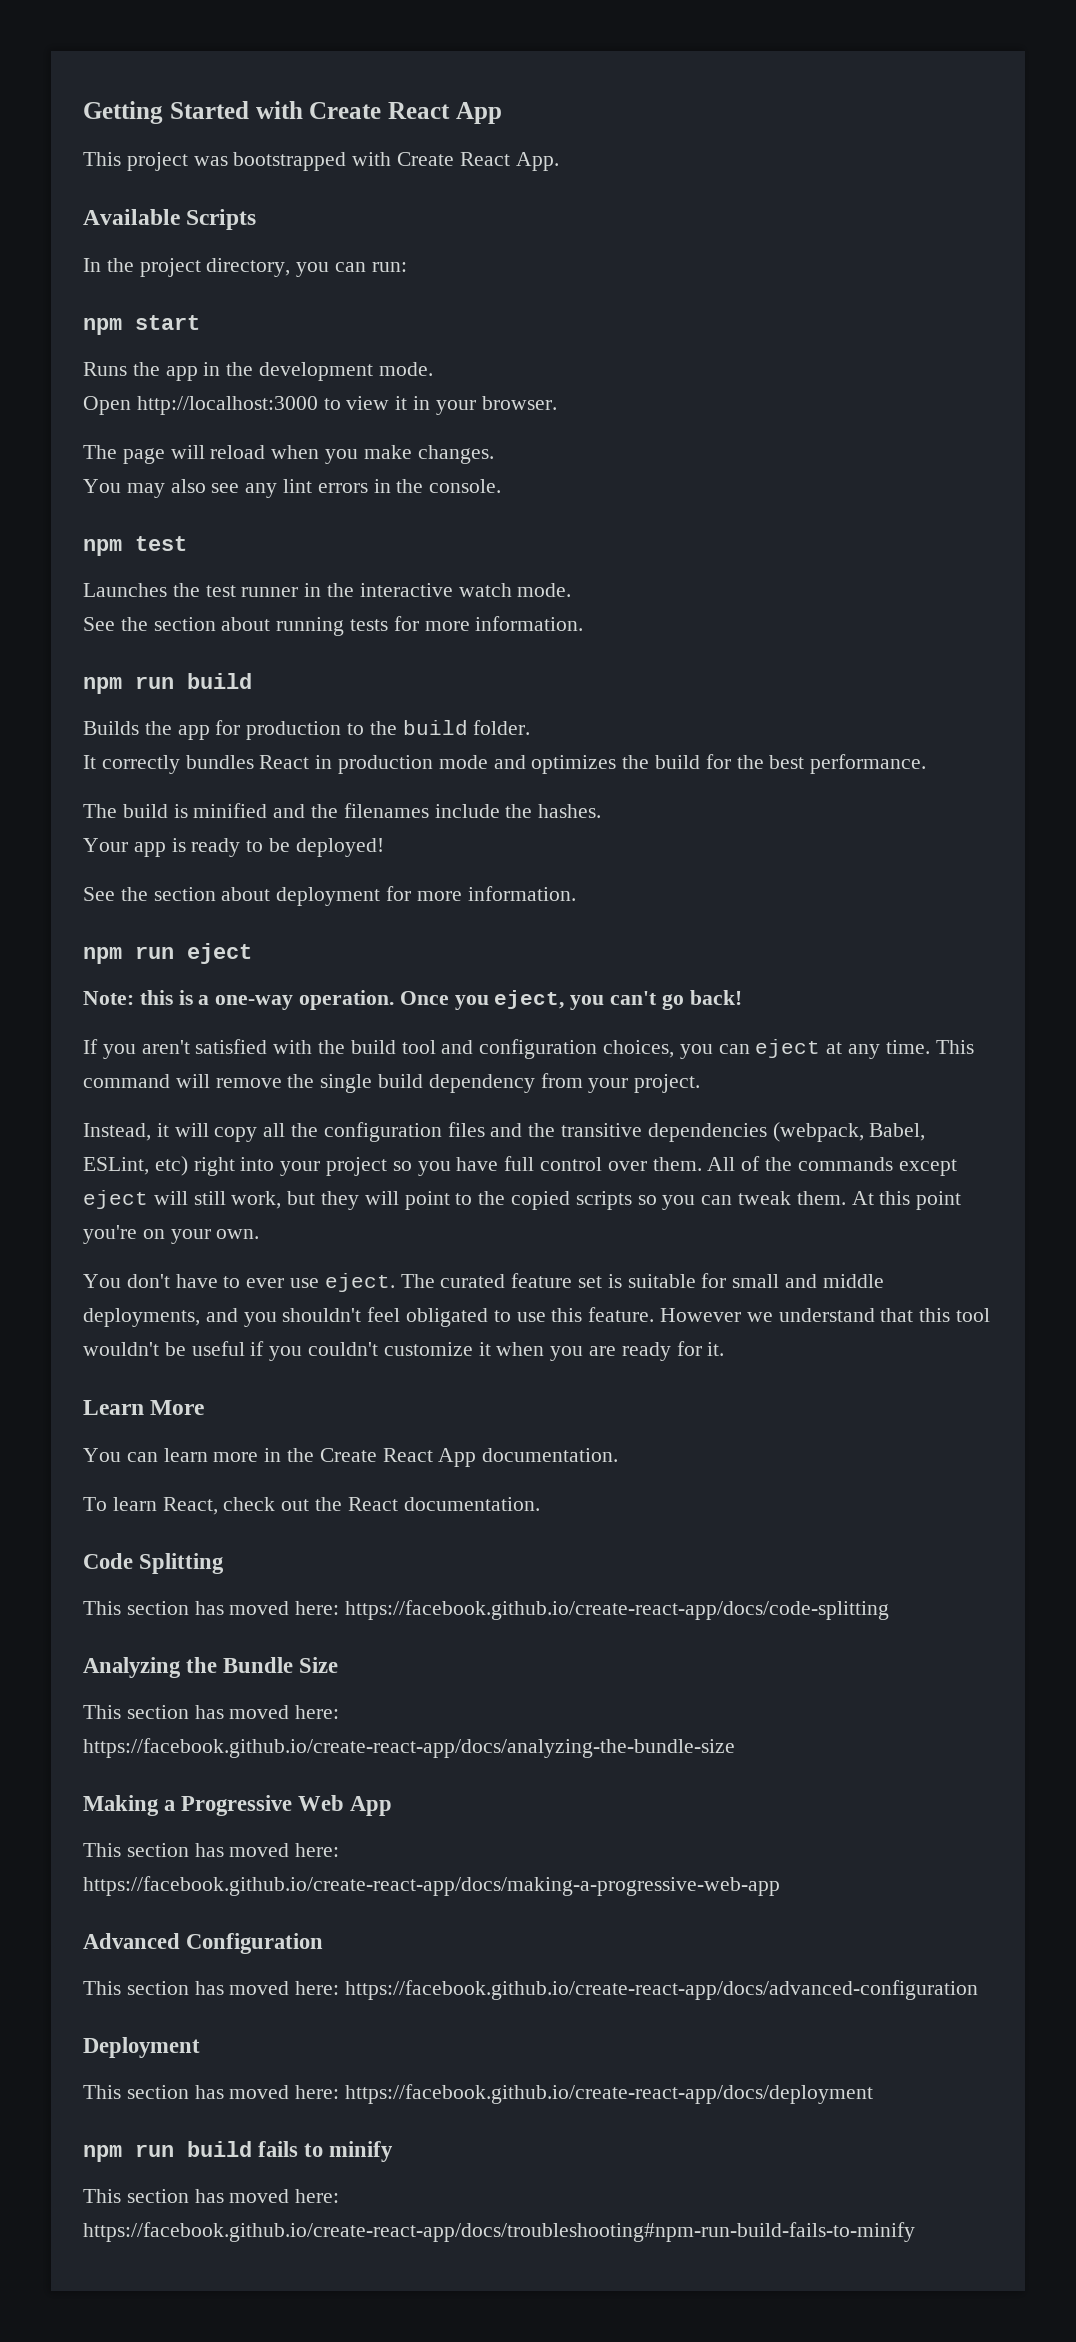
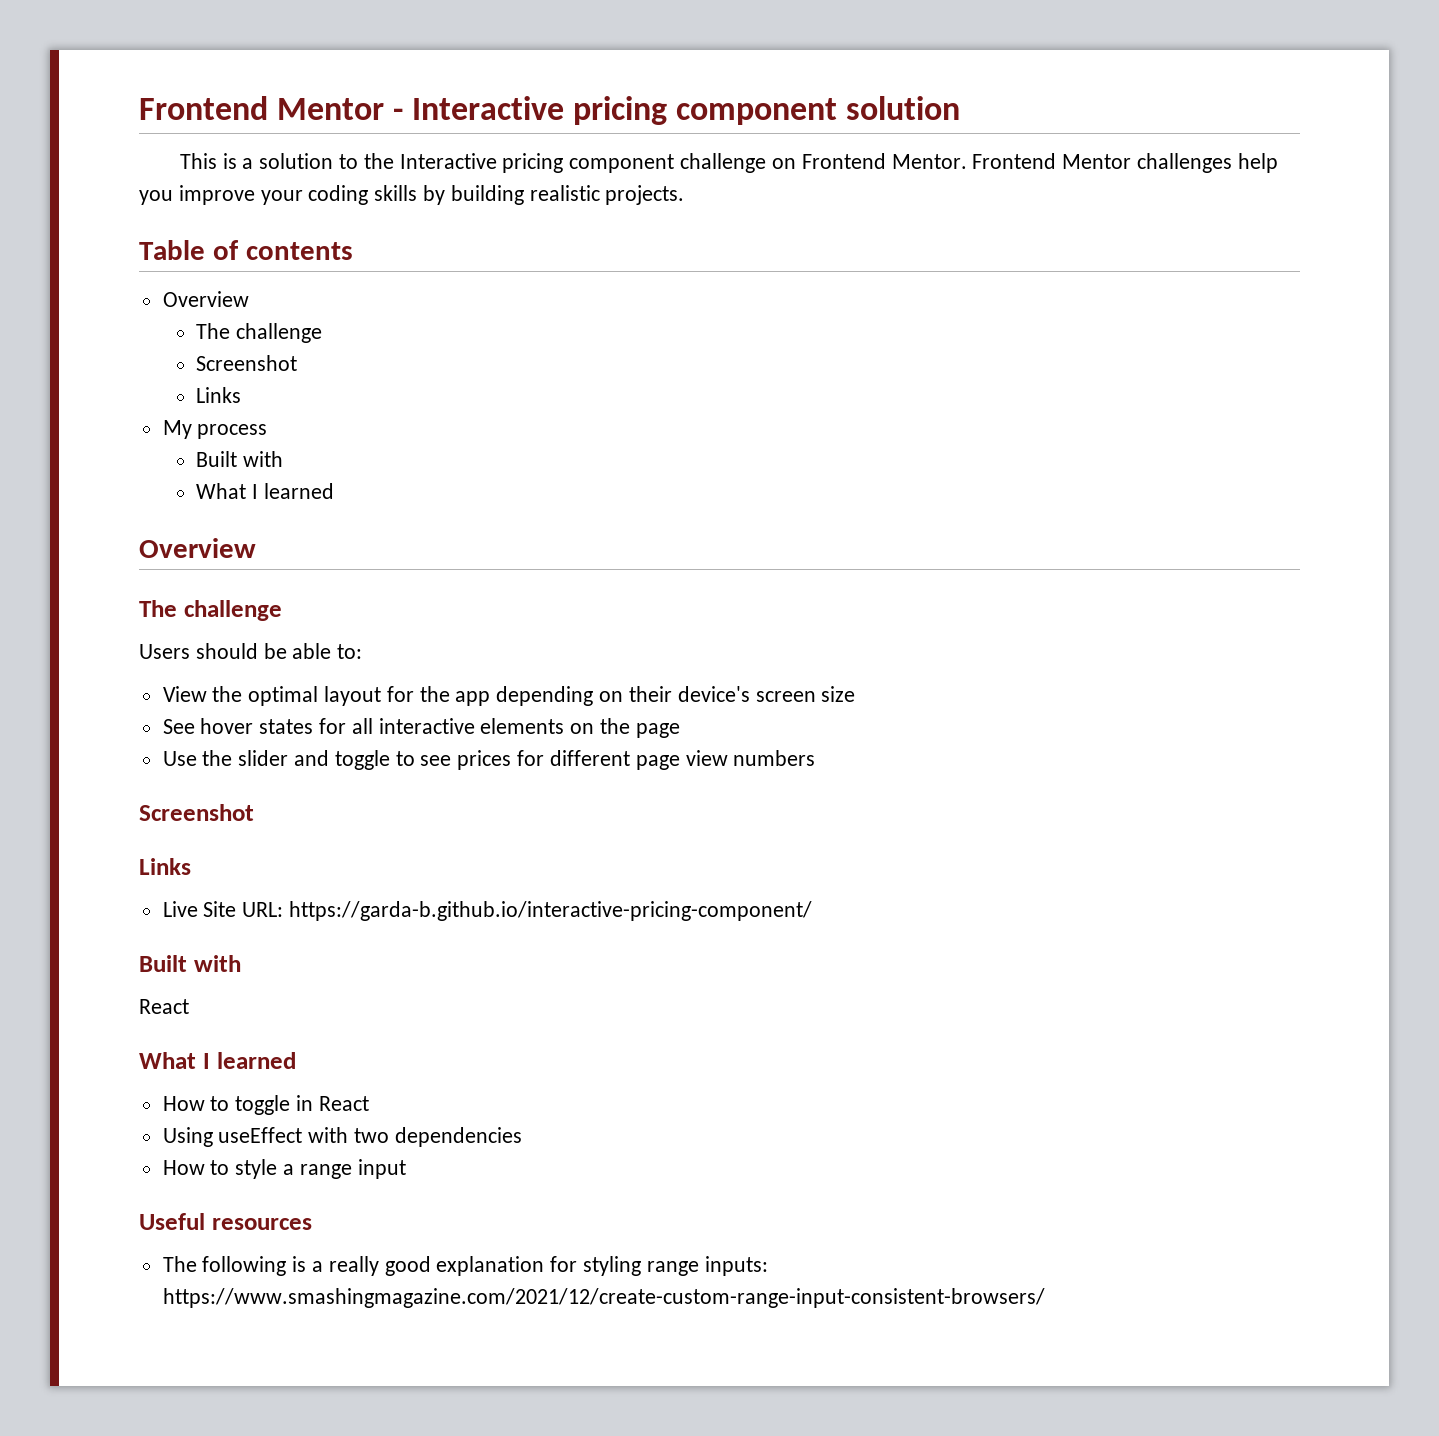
- Getting Started with Create React App
- This project was bootstrapped with Create React App.
- Available Scripts
- In the project directory, you can run:
- npm start
- Runs the app in the development mode.
- Open http://localhost:3000 to view it in your browser.
- The page will reload when you make changes.
- You may also see any lint errors in the console.
- npm test
- Launches the test runner in the interactive watch mode.
- See the section about running tests for more information.
- npm run build
- Builds the app for production to the build folder.
- It correctly bundles React in production mode and optimizes the build for the best performance.
- The build is minified and the filenames include the hashes.
- Your app is ready to be deployed!
- See the section about deployment for more information.
- npm run eject
- Note: this is a one-way operation. Once you eject, you can't go back!
- If you aren't satisfied with the build tool and configuration choices, you can eject at any time. This command will remove the single build dependency from your project.
- Instead, it will copy all the configuration files and the transitive dependencies (webpack, Babel, ESLint, etc) right into your project so you have full control over them. All of the commands except eject will still work, but they will point to the copied scripts so you can tweak them. At this point you're on your own.
- You don't have to ever use eject. The curated feature set is suitable for small and middle deployments, and you shouldn't feel obligated to use this feature. However we understand that this tool wouldn't be useful if you couldn't customize it when you are ready for it.
- Learn More
- You can learn more in the Create React App documentation.
- To learn React, check out the React documentation.
- Code Splitting
- This section has moved here: https://facebook.github.io/create-react-app/docs/code-splitting
- Analyzing the Bundle Size
- This section has moved here: https://facebook.github.io/create-react-app/docs/analyzing-the-bundle-size
- Making a Progressive Web App
- This section has moved here: https://facebook.github.io/create-react-app/docs/making-a-progressive-web-app
- Advanced Configuration
- This section has moved here: https://facebook.github.io/create-react-app/docs/advanced-configuration
- Deployment
- This section has moved here: https://facebook.github.io/create-react-app/docs/deployment
- npm run build fails to minify
- This section has moved here: https://facebook.github.io/create-react-app/docs/troubleshooting#npm-run-build-fails-to-minify
+ Frontend Mentor - Interactive pricing component solution
+ This is a solution to the Interactive pricing component challenge on Frontend Mentor. Frontend Mentor challenges help you improve your coding skills by building realistic projects.
+ Table of contents
+ Overview
+ The challenge
+ Screenshot
+ Links
+ My process
+ Built with
+ What I learned
+ Overview
+ The challenge
+ Users should be able to:
+ View the optimal layout for the app depending on their device's screen size
+ See hover states for all interactive elements on the page
+ Use the slider and toggle to see prices for different page view numbers
+ Screenshot
+ Links
+ Live Site URL: https://garda-b.github.io/interactive-pricing-component/
+ Built with
+ React
+ What I learned
+ How to toggle in React
+ Using useEffect with two dependencies
+ How to style a range input
+ Useful resources
+ The following is a really good explanation for styling range inputs: https://www.smashingmagazine.com/2021/12/create-custom-range-input-consistent-browsers/

